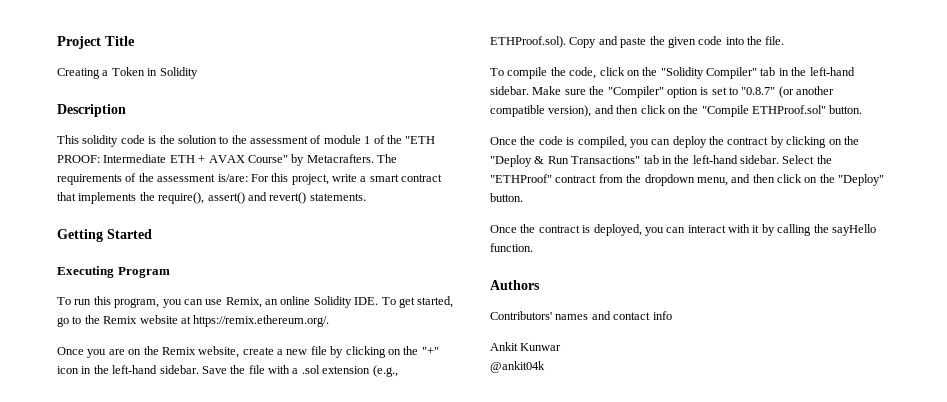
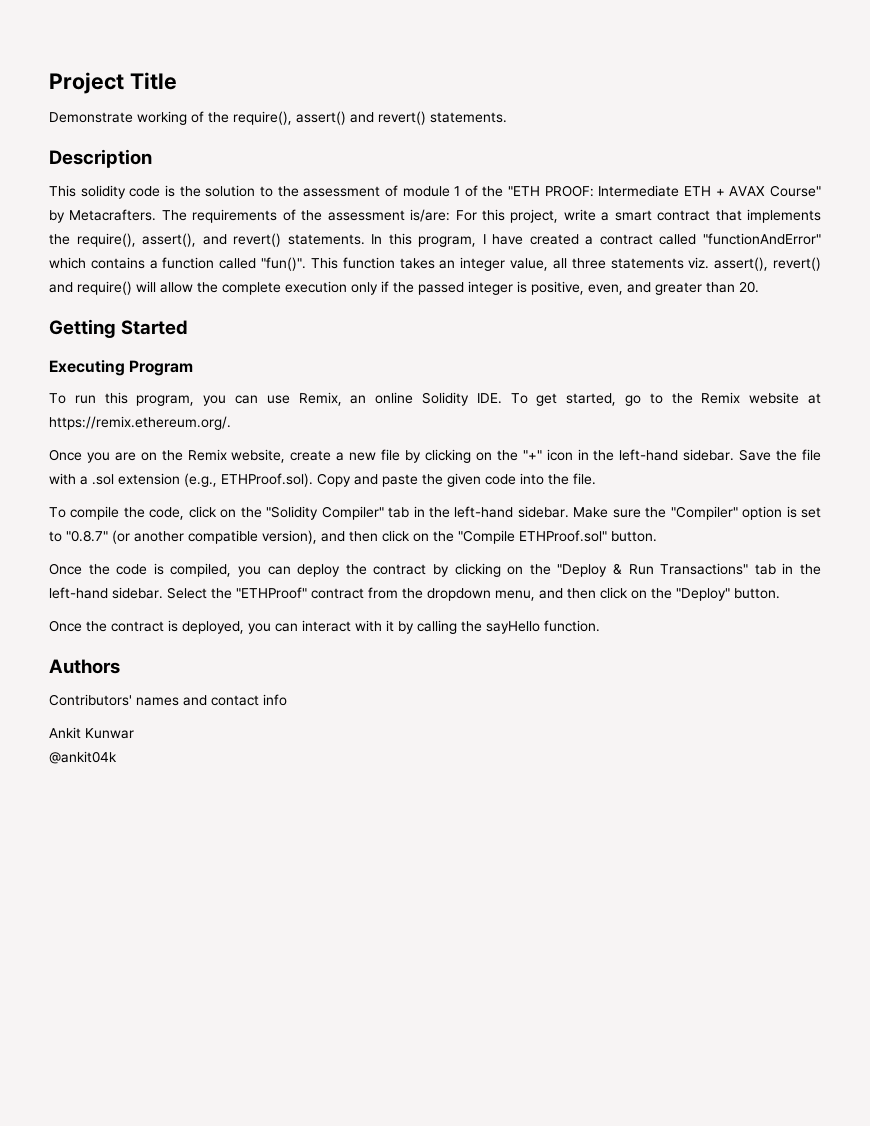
- Creating a Token in Solidity
+ Demonstrate working of the require(), assert() and revert() statements.
- The requirements of the assessment is/are: For this project, write a smart contract that implements the require(), assert() and revert() statements.
+ The requirements of the assessment is/are: For this project, write a smart contract that implements the require(), assert(), and revert() statements. In this program, I have created a contract called "functionAndError" which contains a function called "fun()". This function takes an integer value, all three statements viz. assert(), revert() and require() will allow the complete execution only if the passed integer is positive, even, and greater than 20.

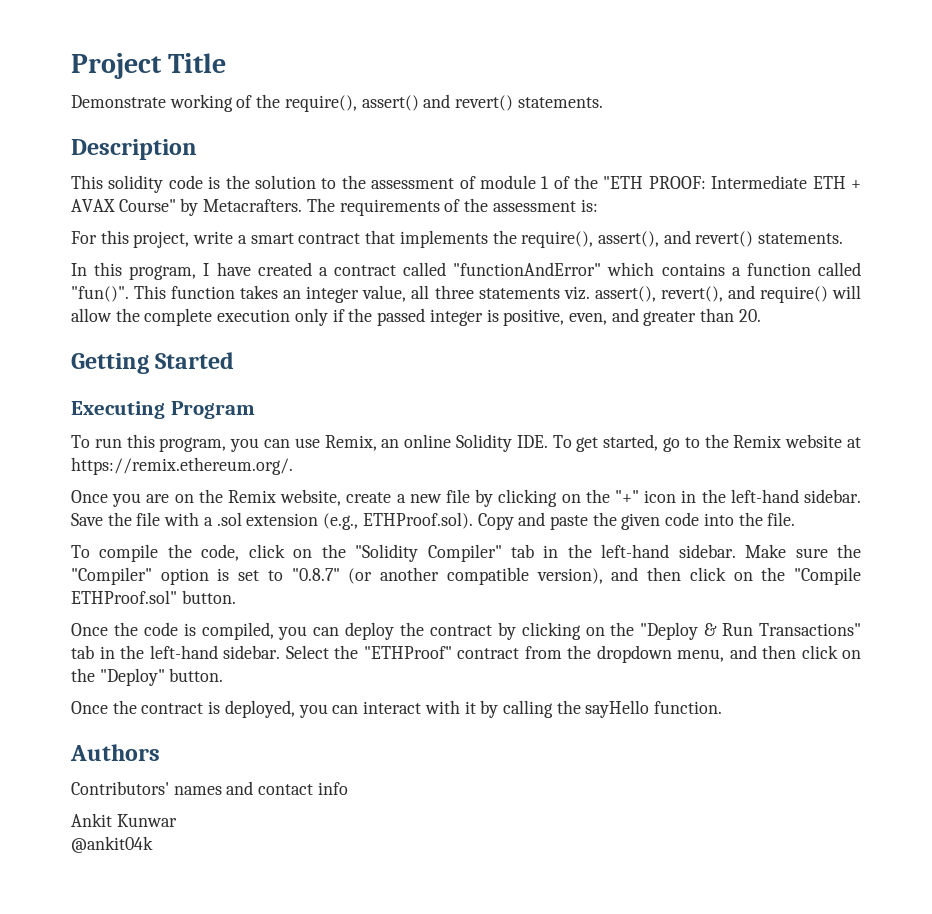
- The requirements of the assessment is/are: For this project, write a smart contract that implements the require(), assert(), and revert() statements. In this program, I have created a contract called "functionAndError" which contains a function called "fun()".
+ The requirements of the assessment is:
+ For this project, write a smart contract that implements the require(), assert(), and revert() statements.
+ In this program, I have created a contract called "functionAndError" which contains a function called "fun()".
- This function takes an integer value, all three statements viz. assert(), revert() and require() will allow the complete execution only if the passed integer is positive, even, and greater than 20.
+ This function takes an integer value, all three statements viz. assert(), revert(), and require() will allow the complete execution only if the passed integer is positive, even, and greater than 20.

